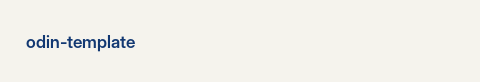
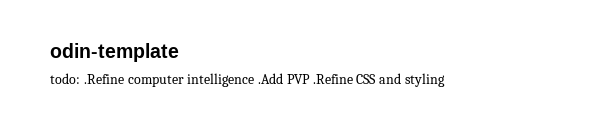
+ todo: .Refine computer intelligence .Add PVP .Refine CSS and styling

